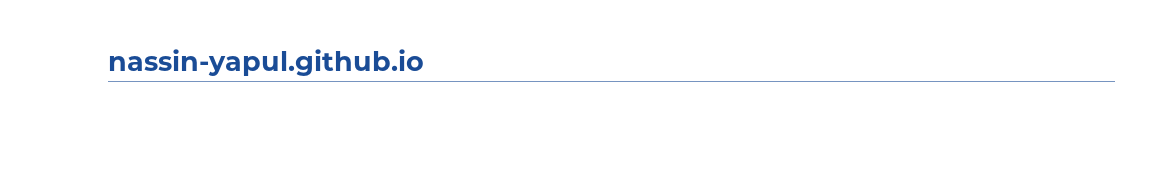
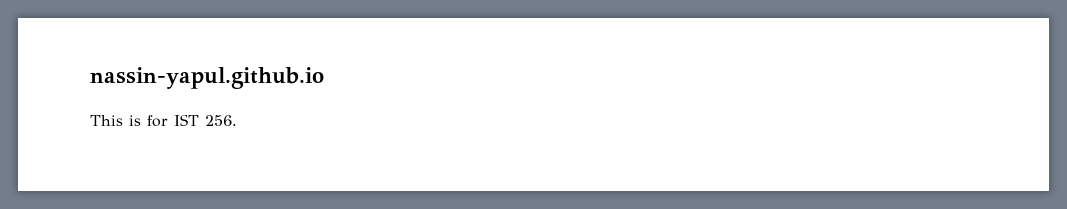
+ This is for IST 256.

